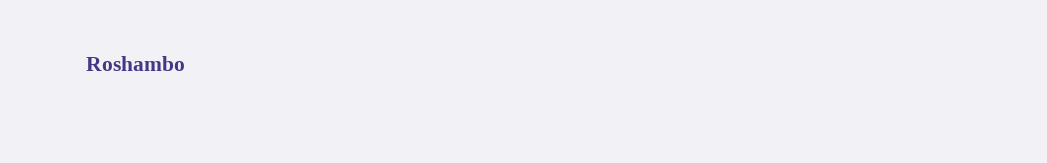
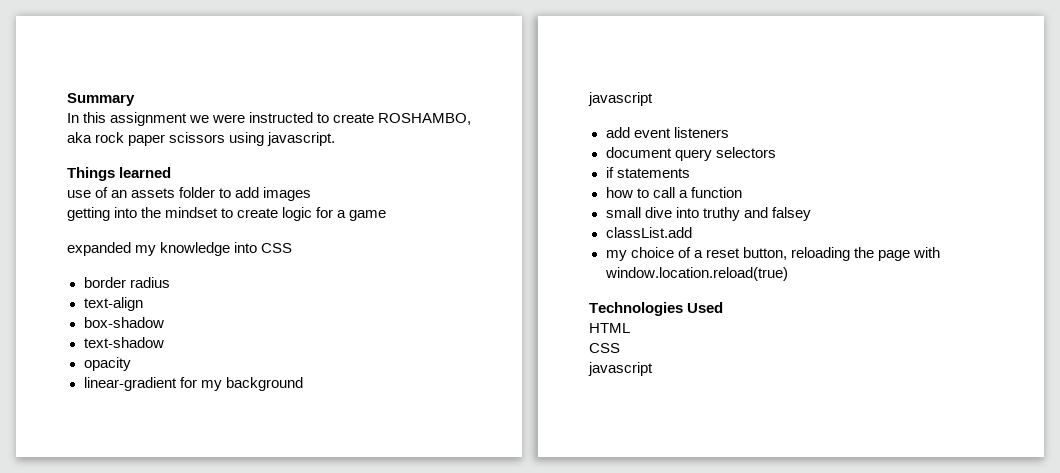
- Roshambo
+ Summary
+ In this assignment we were instructed to create ROSHAMBO, aka rock paper scissors using javascript.
+ Things learned
+ use of an assets folder to add images
+ getting into the mindset to create logic for a game
+ expanded my knowledge into CSS
+ border radius
+ text-align
+ box-shadow
+ text-shadow
+ opacity
+ linear-gradient for my background
+ javascript
+ add event listeners
+ document query selectors
+ if statements
+ how to call a function
+ small dive into truthy and falsey
+ classList.add
+ my choice of a reset button, reloading the page with window.location.reload(true)
+ Technologies Used
+ HTML
+ CSS
+ javascript

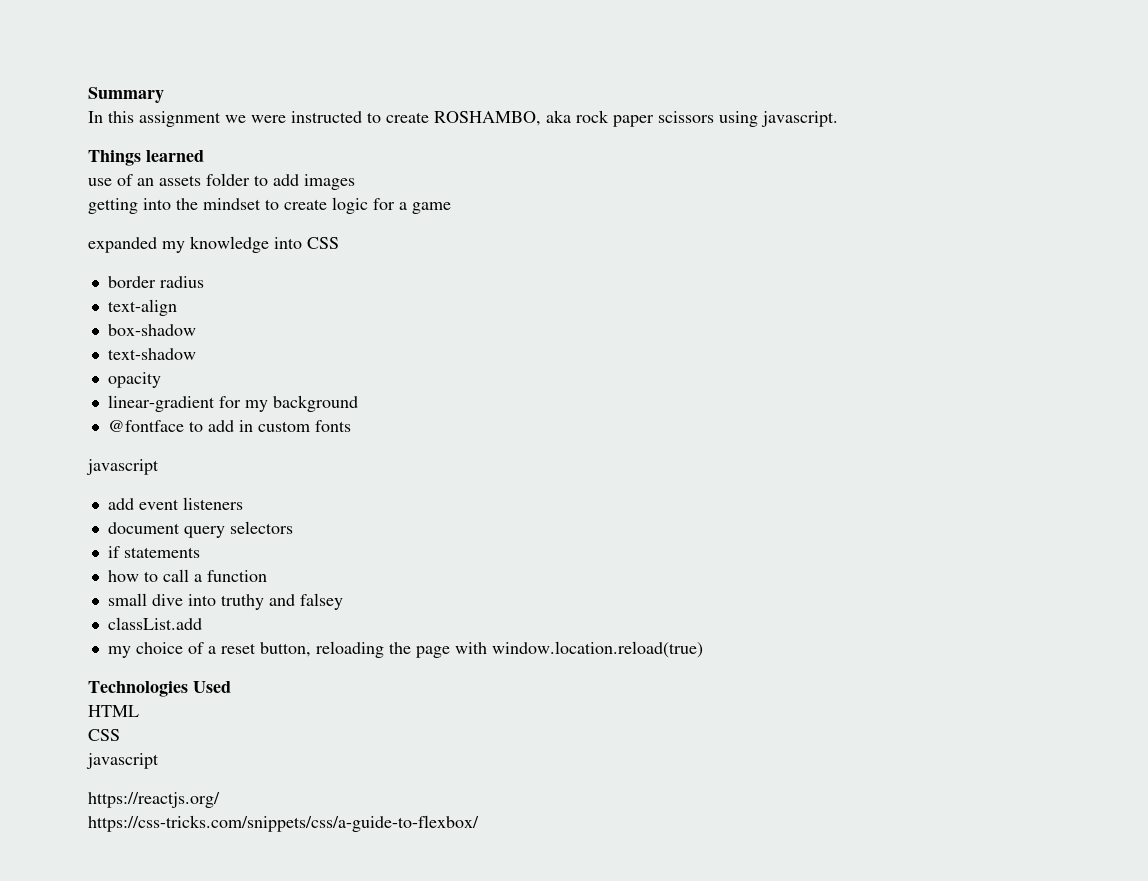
+ @fontface to add in custom fonts
+ https://reactjs.org/
+ https://css-tricks.com/snippets/css/a-guide-to-flexbox/

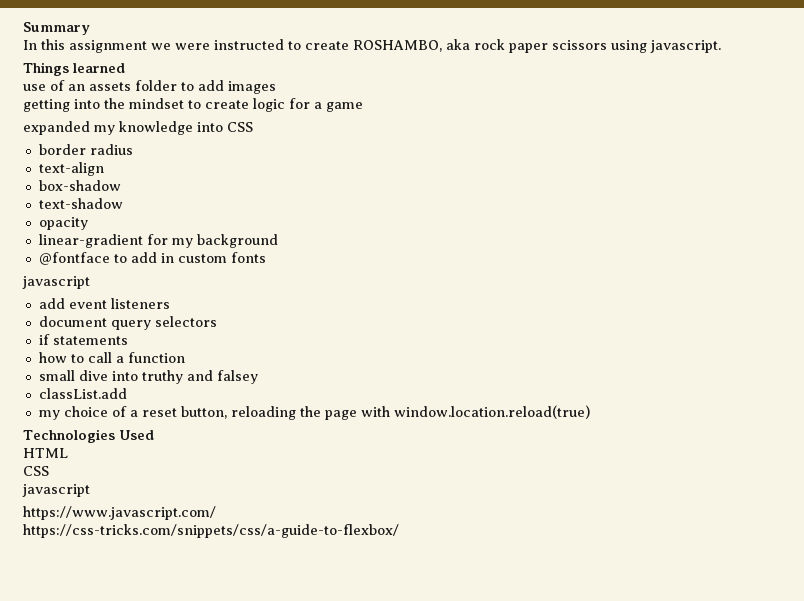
- https://reactjs.org/
+ https://www.javascript.com/

